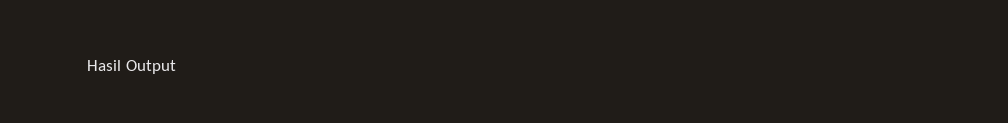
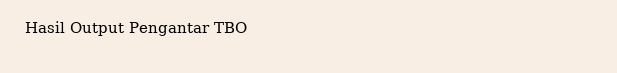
- Hasil Output
+ Hasil Output Pengantar TBO

